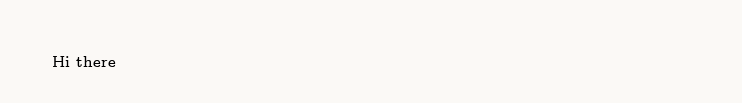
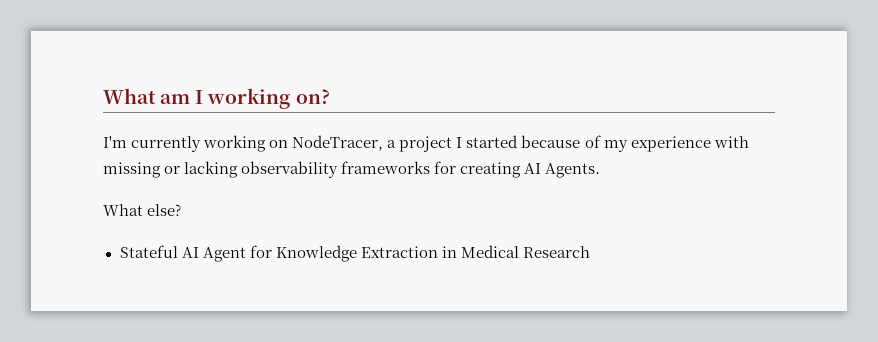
- Hi there
+ What am I working on?
+ I'm currently working on NodeTracer, a project I started because of my experience with missing or lacking observability frameworks for creating AI Agents.
+ What else?
+ Stateful AI Agent for Knowledge Extraction in Medical Research

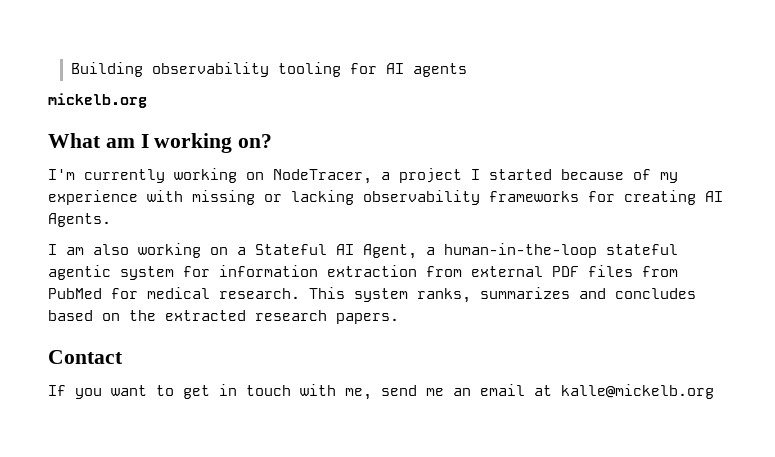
+ Building observability tooling for AI agents
+ mickelb.org
- What else?
- Stateful AI Agent for Knowledge Extraction in Medical Research
+ I am also working on a Stateful AI Agent, a human-in-the-loop stateful agentic system for information extraction from external PDF files from PubMed for medical research. This system ranks, summarizes and concludes based on the extracted research papers.
+ Contact
+ If you want to get in touch with me, send me an email at kalle@mickelb.org

